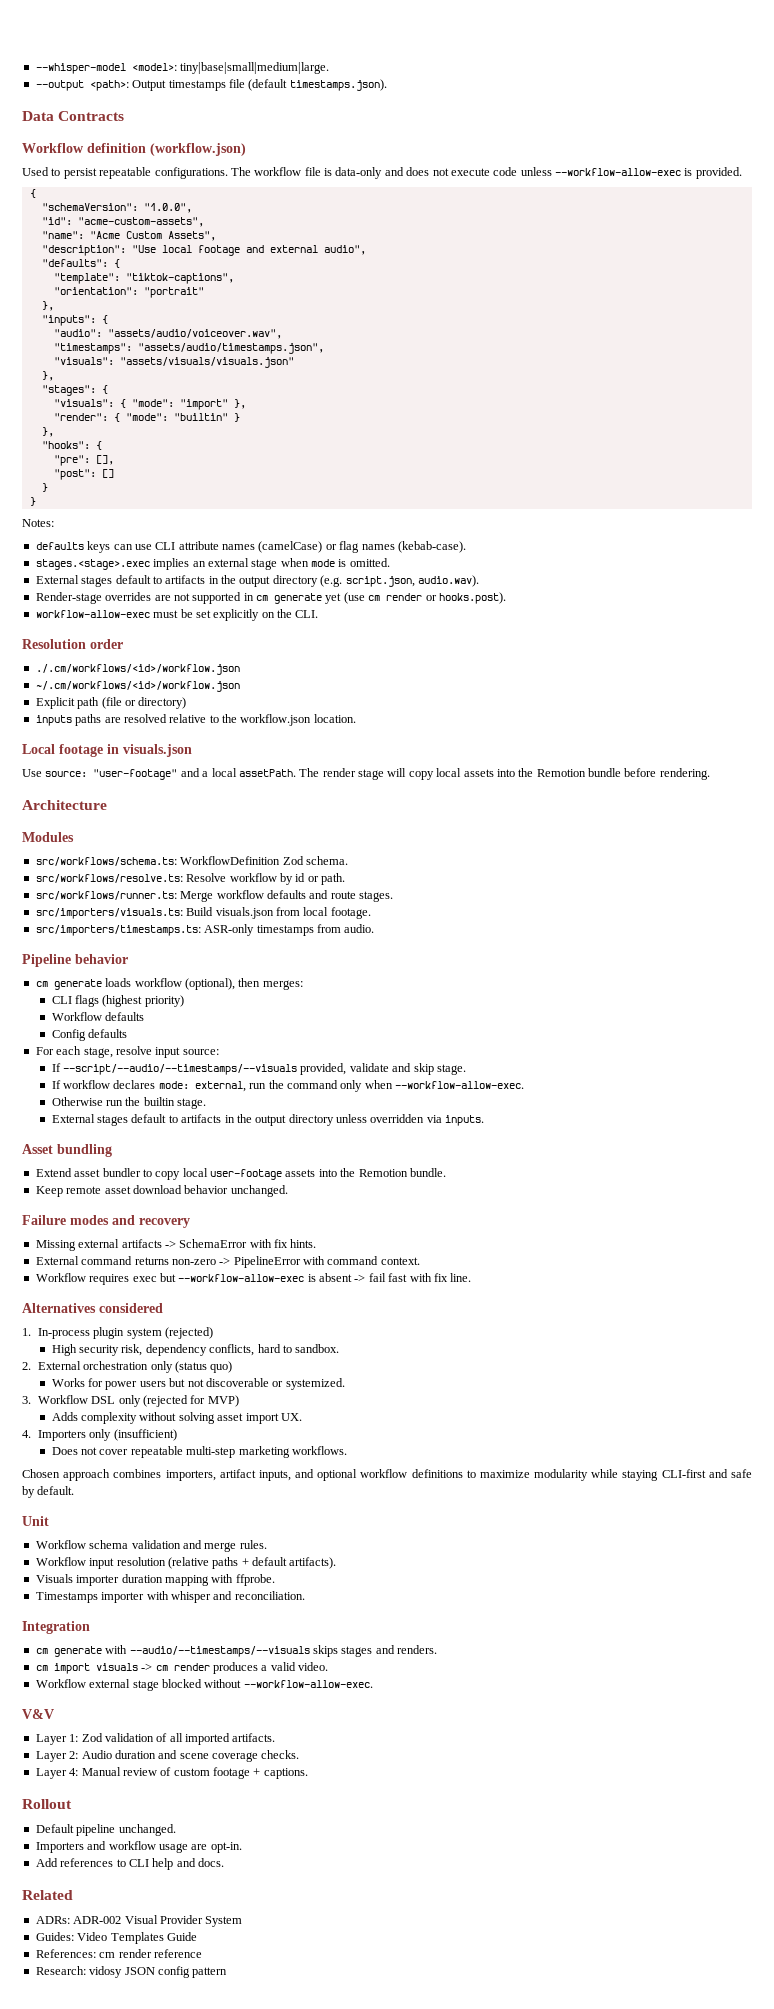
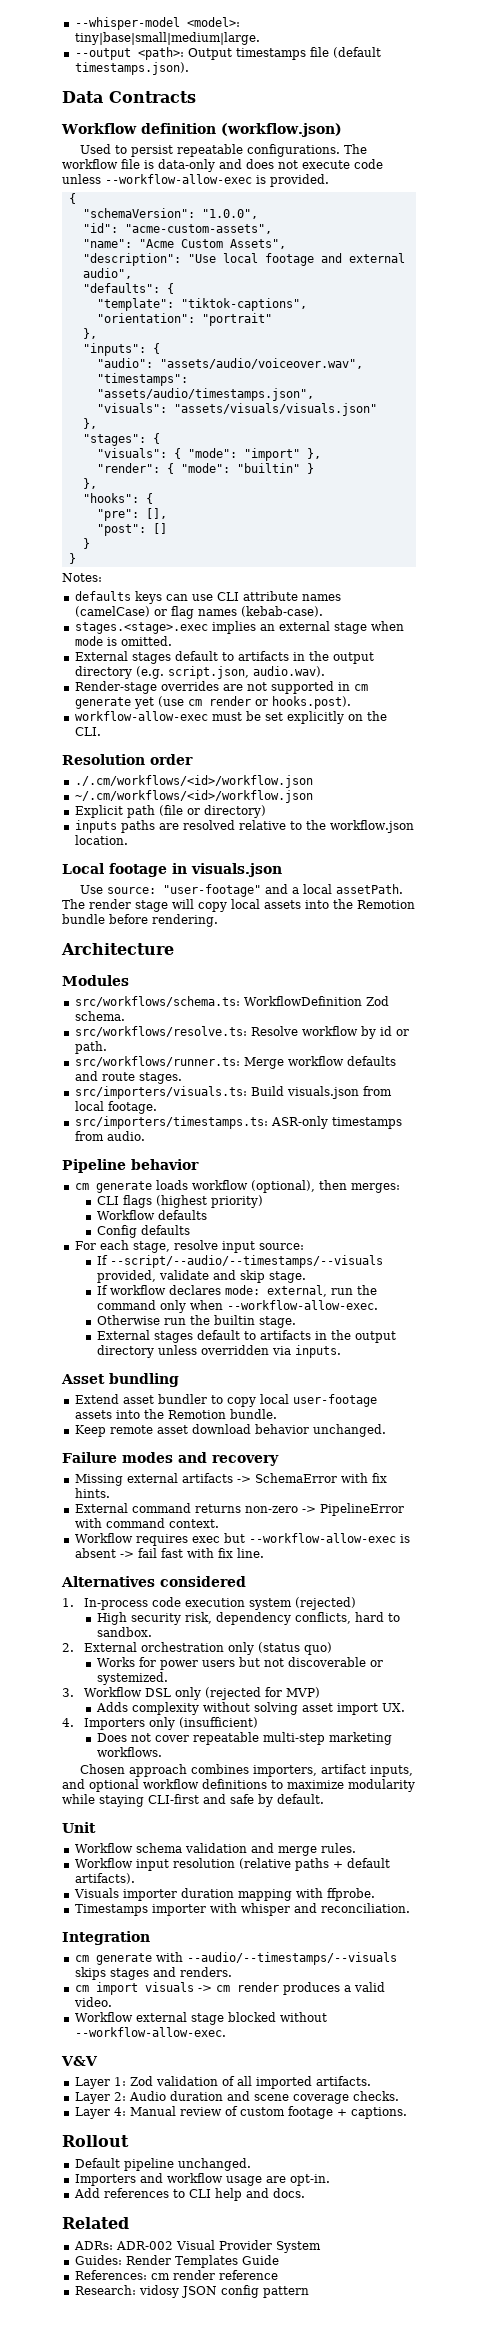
- 1. In-process plugin system (rejected)
+ 1. In-process code execution system (rejected)
- Guides: Video Templates Guide
+ Guides: Render Templates Guide

